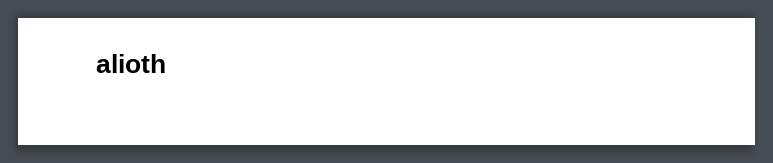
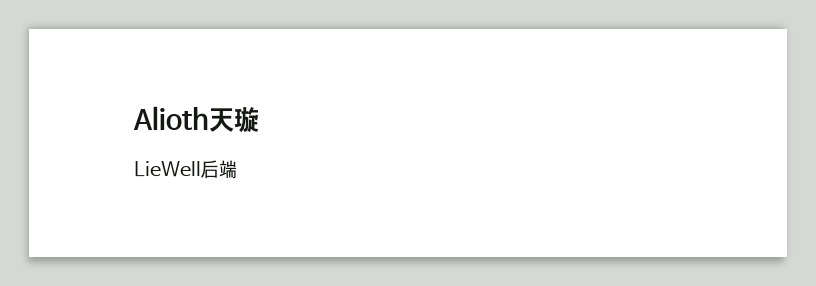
- alioth
+ Alioth天璇
+ LieWell后端

